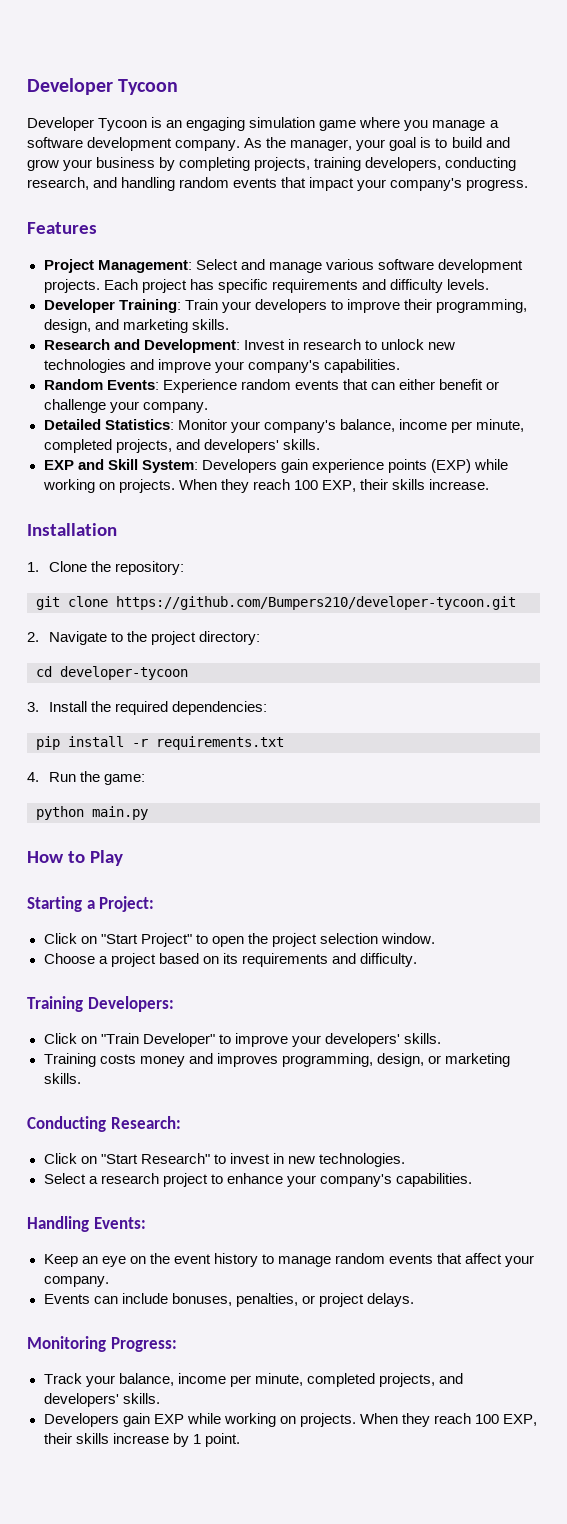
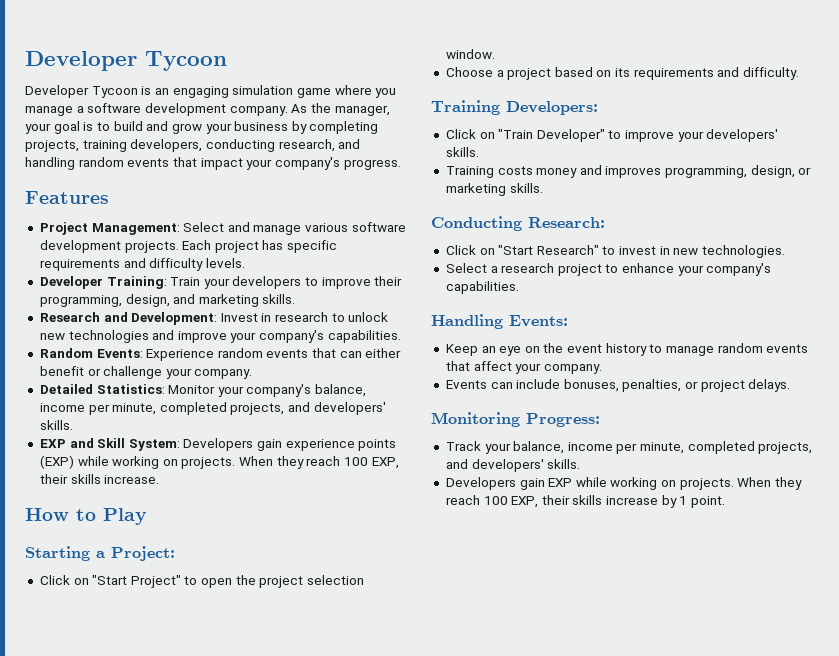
- Installation
- 1. Clone the repository:
- git clone https://github.com/Bumpers210/developer-tycoon.git
- 2. Navigate to the project directory:
- cd developer-tycoon
- 3. Install the required dependencies:
- pip install -r requirements.txt
- 4. Run the game:
- python main.py

